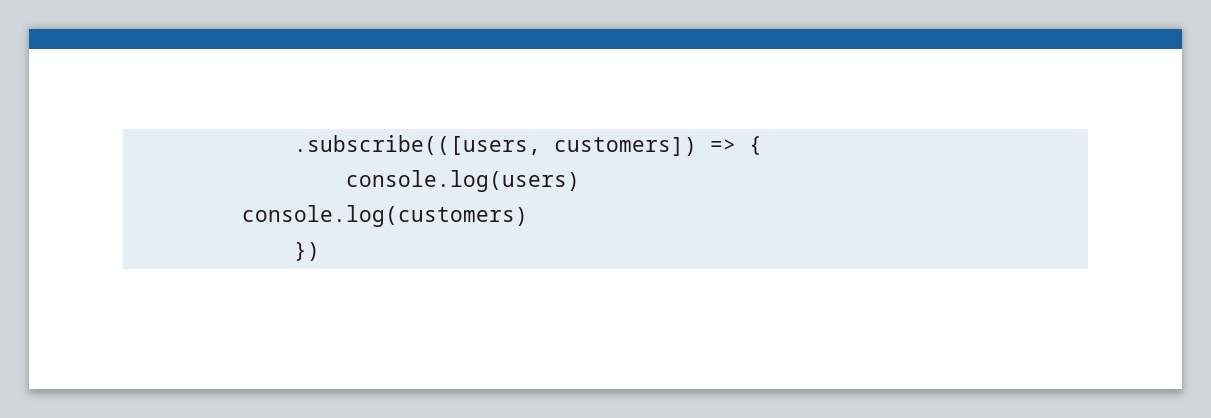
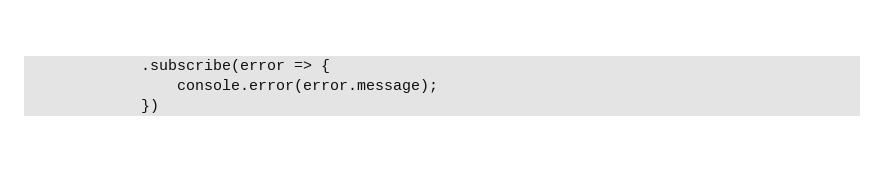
- .subscribe(([users, customers]) => {
+ .subscribe(error => {
- console.log(users)
- console.log(customers)
+ console.error(error.message);

